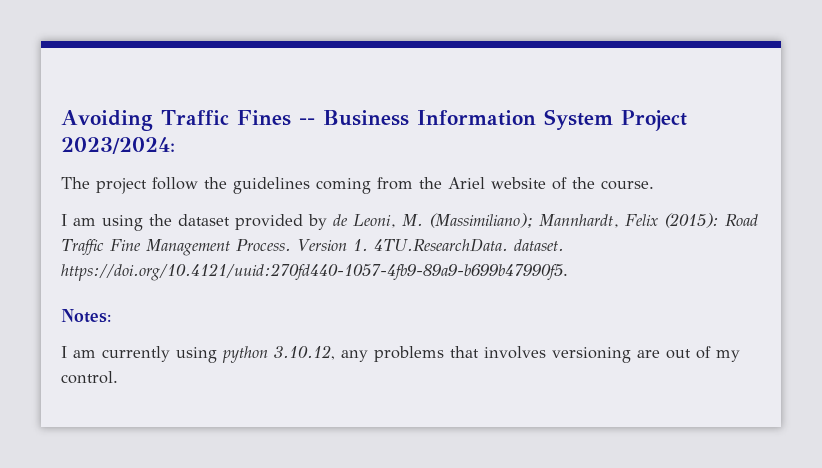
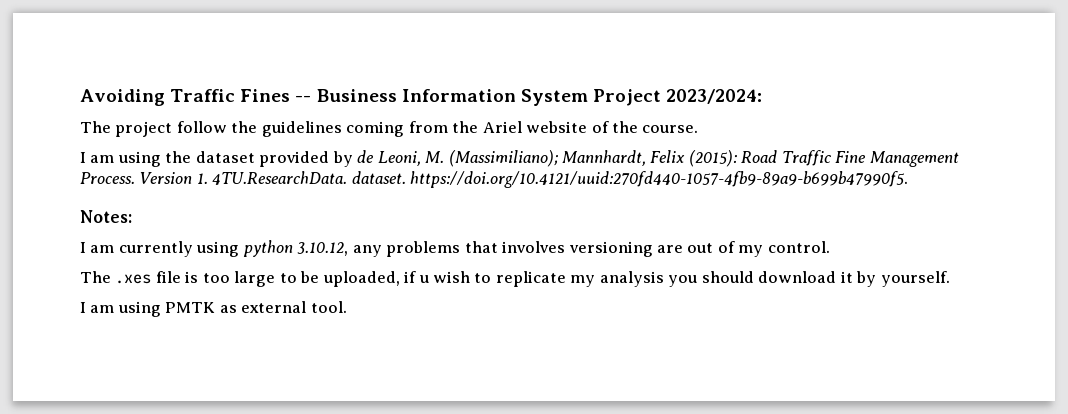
+ The .xes file is too large to be uploaded, if u wish to replicate my analysis you should download it by yourself.
+ I am using PMTK as external tool.

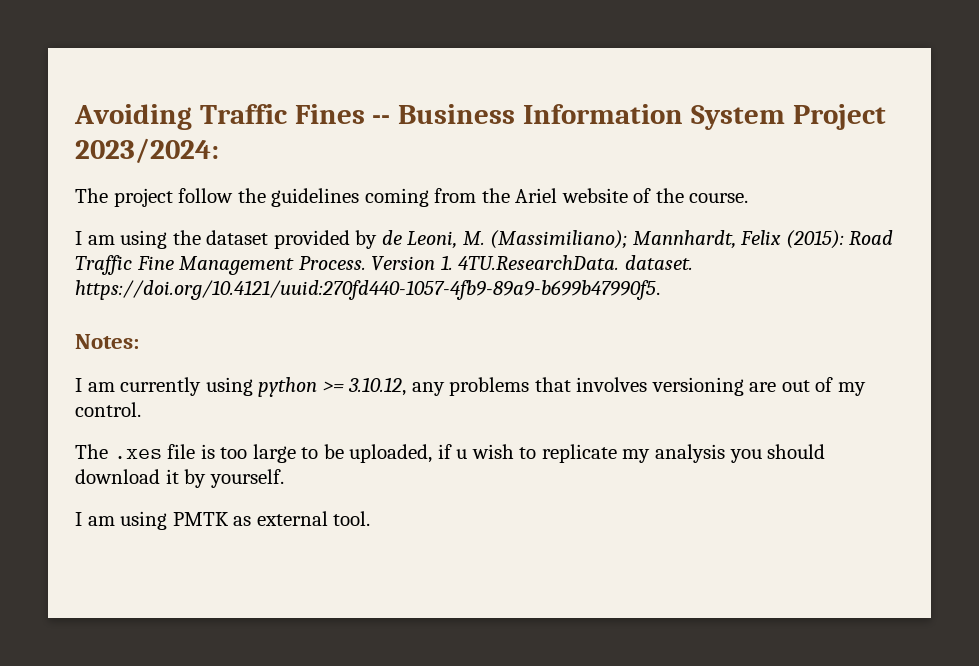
- I am currently using python 3.10.12, any problems that involves versioning are out of my control.
+ I am currently using python >= 3.10.12, any problems that involves versioning are out of my control.

